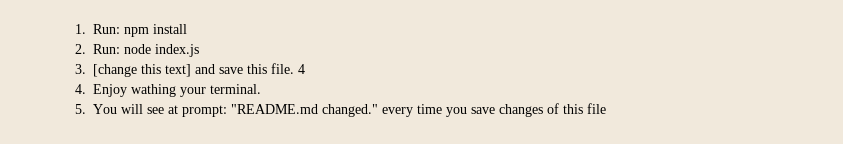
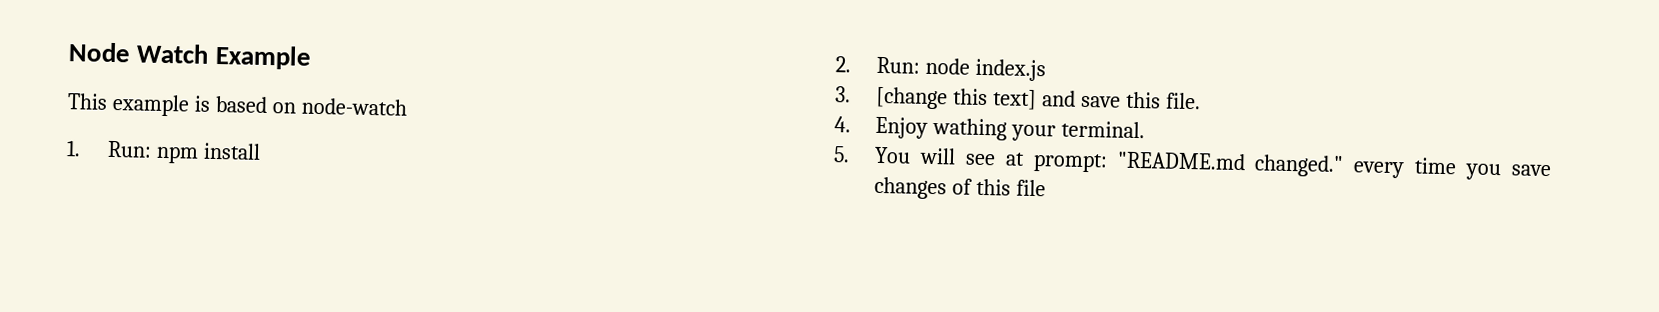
+ Node Watch Example
+ This example is based on node-watch
- 4

